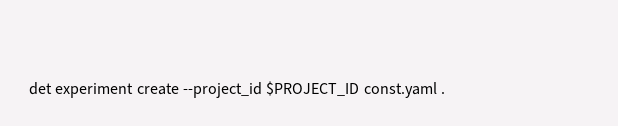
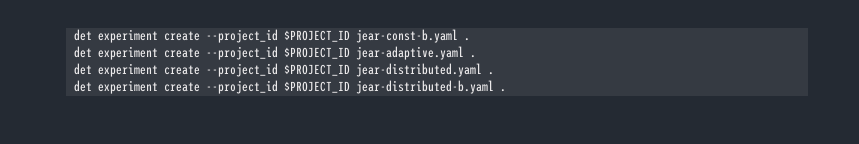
- det experiment create --project_id $PROJECT_ID const.yaml .
+ det experiment create --project_id $PROJECT_ID jear-const-b.yaml .
+ det experiment create --project_id $PROJECT_ID jear-adaptive.yaml .
+ det experiment create --project_id $PROJECT_ID jear-distributed.yaml .
+ det experiment create --project_id $PROJECT_ID jear-distributed-b.yaml .

